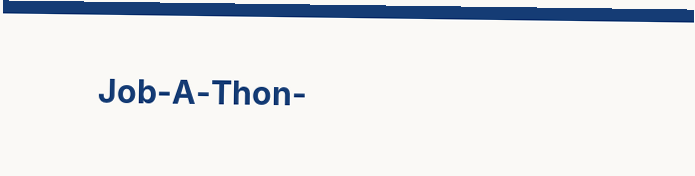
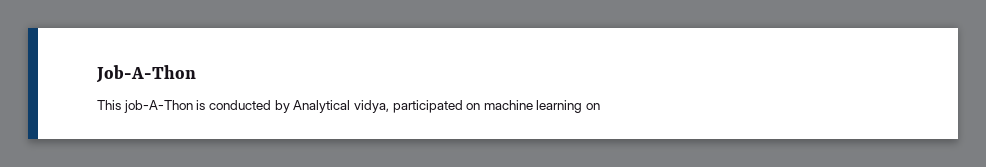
- Job-A-Thon-
+ Job-A-Thon
+ This job-A-Thon is conducted by Analytical vidya, participated on machine learning on

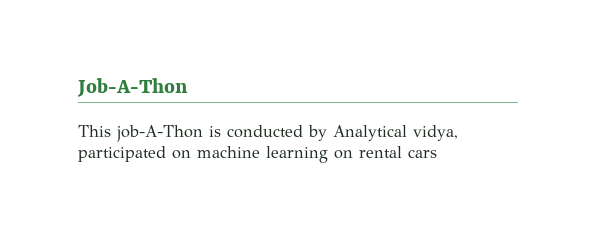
- This job-A-Thon is conducted by Analytical vidya, participated on machine learning on
+ This job-A-Thon is conducted by Analytical vidya, participated on machine learning on rental cars

